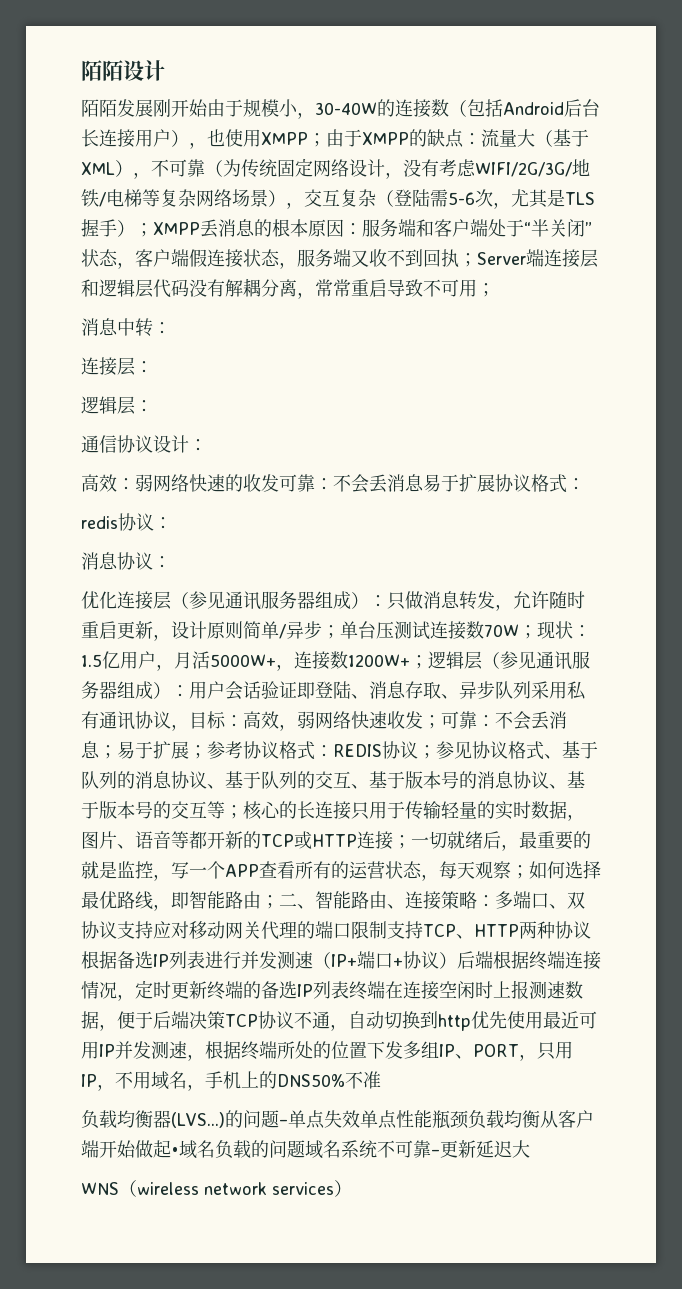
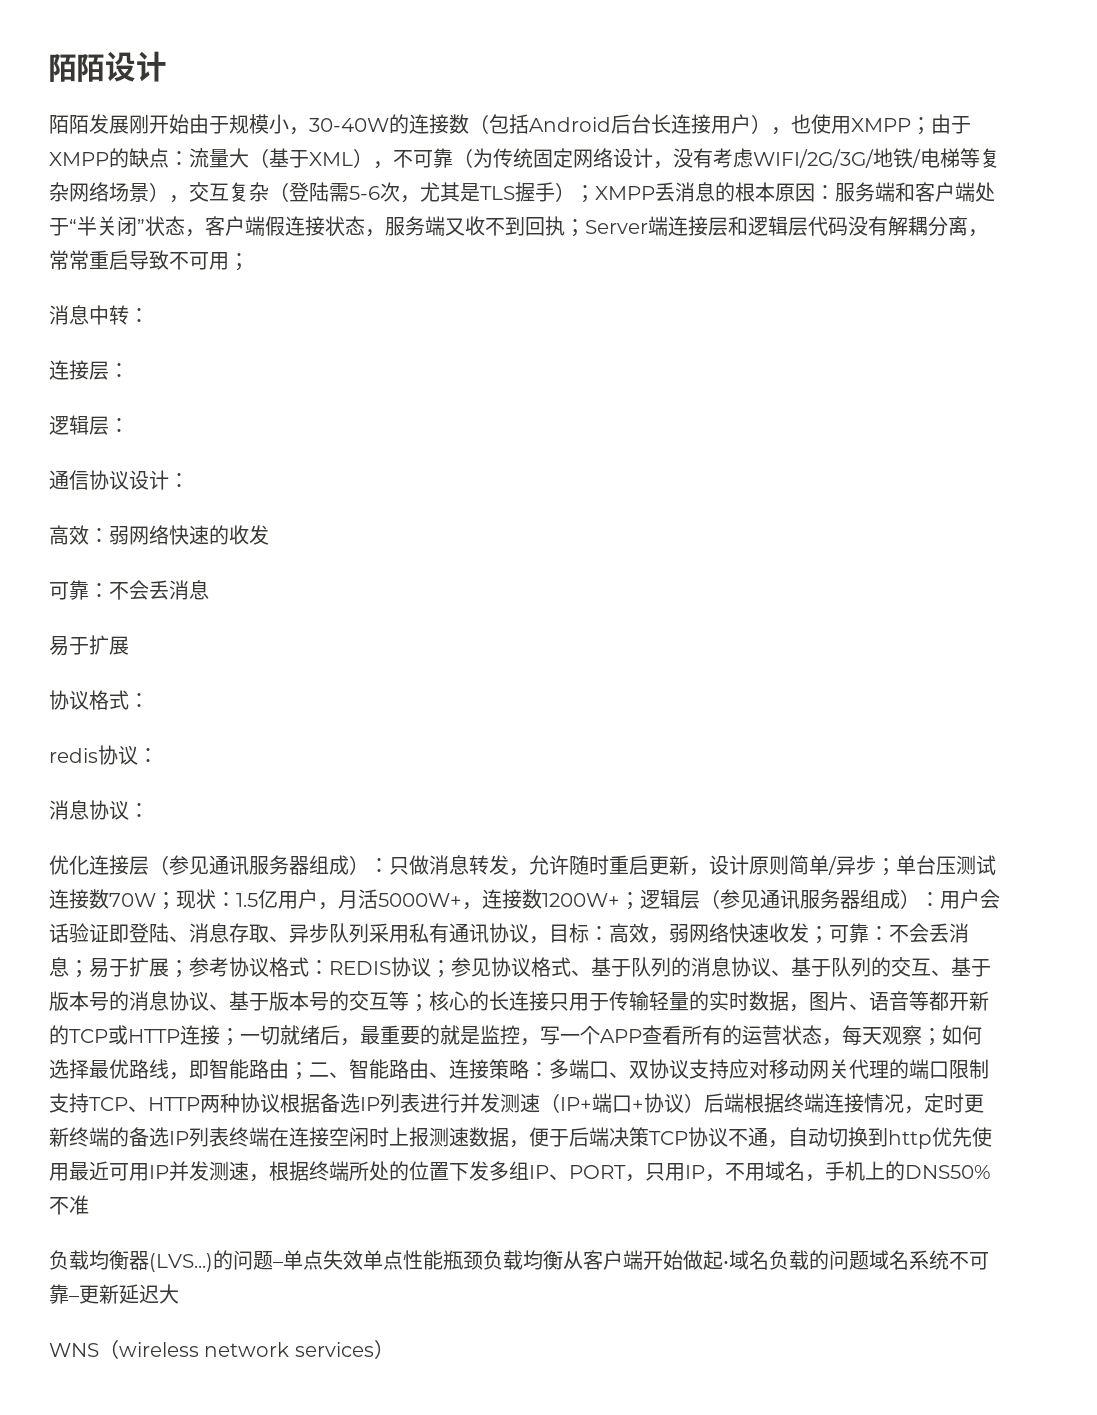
- 高效：弱网络快速的收发可靠：不会丢消息易于扩展协议格式：
+ 高效：弱网络快速的收发
+ 可靠：不会丢消息
+ 易于扩展
+ 协议格式：

